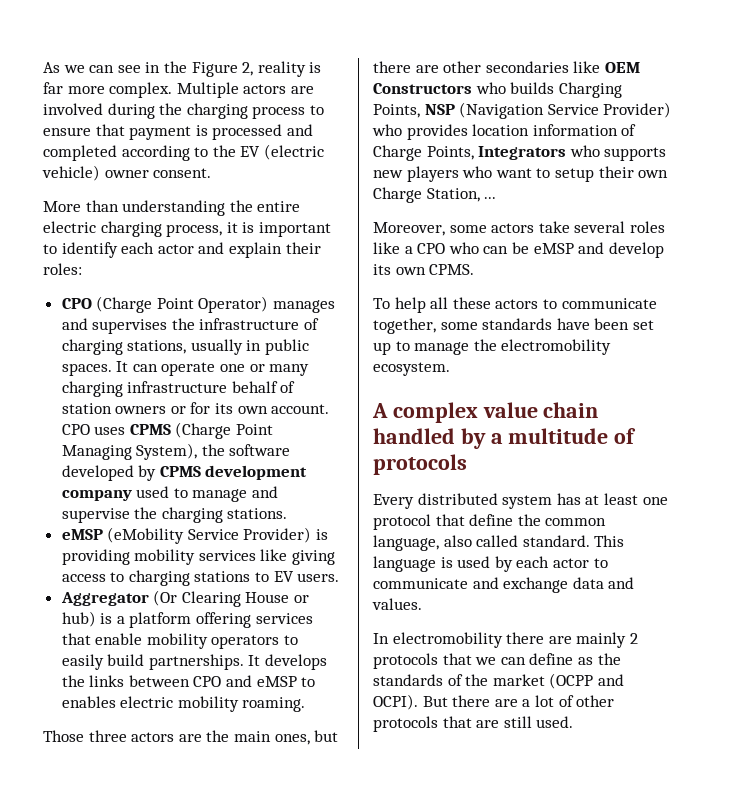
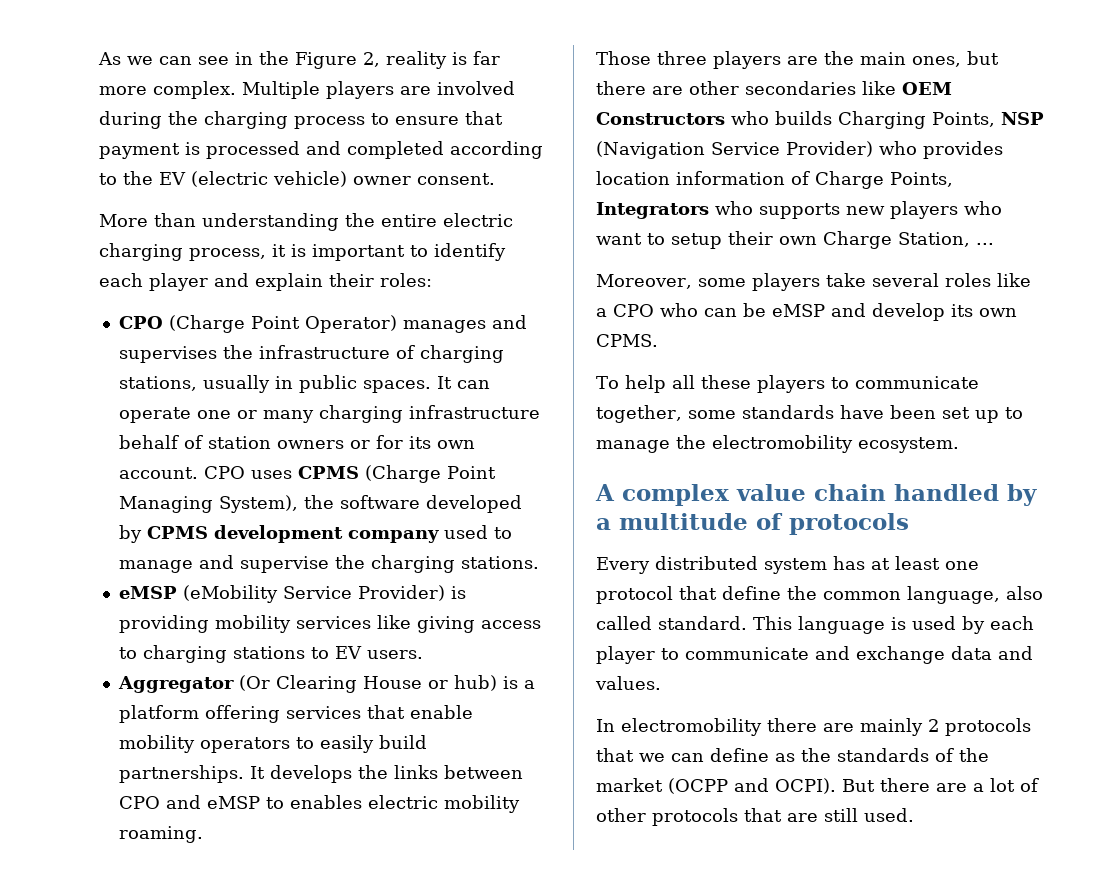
- Multiple actors are involved during the charging process to ensure that payment is processed and completed according to the EV (electric vehicle) owner consent.
+ Multiple players are involved during the charging process to ensure that payment is processed and completed according to the EV (electric vehicle) owner consent.
- More than understanding the entire electric charging process, it is important to identify each actor and explain their roles:
+ More than understanding the entire electric charging process, it is important to identify each player and explain their roles:
- Those three actors are the main ones, but there are other secondaries like OEM Constructors who builds Charging Points, NSP (Navigation Service Provider) who provides location information of Charge Points, Integrators who supports new players who want to setup their own Charge Station, ...
+ Those three players are the main ones, but there are other secondaries like OEM Constructors who builds Charging Points, NSP (Navigation Service Provider) who provides location information of Charge Points, Integrators who supports new players who want to setup their own Charge Station, ...
- Moreover, some actors take several roles like a CPO who can be eMSP and develop its own CPMS.
+ Moreover, some players take several roles like a CPO who can be eMSP and develop its own CPMS.
- To help all these actors to communicate together, some standards have been set up to manage the electromobility ecosystem.
+ To help all these players to communicate together, some standards have been set up to manage the electromobility ecosystem.
- This language is used by each actor to communicate and exchange data and values.
+ This language is used by each player to communicate and exchange data and values.

